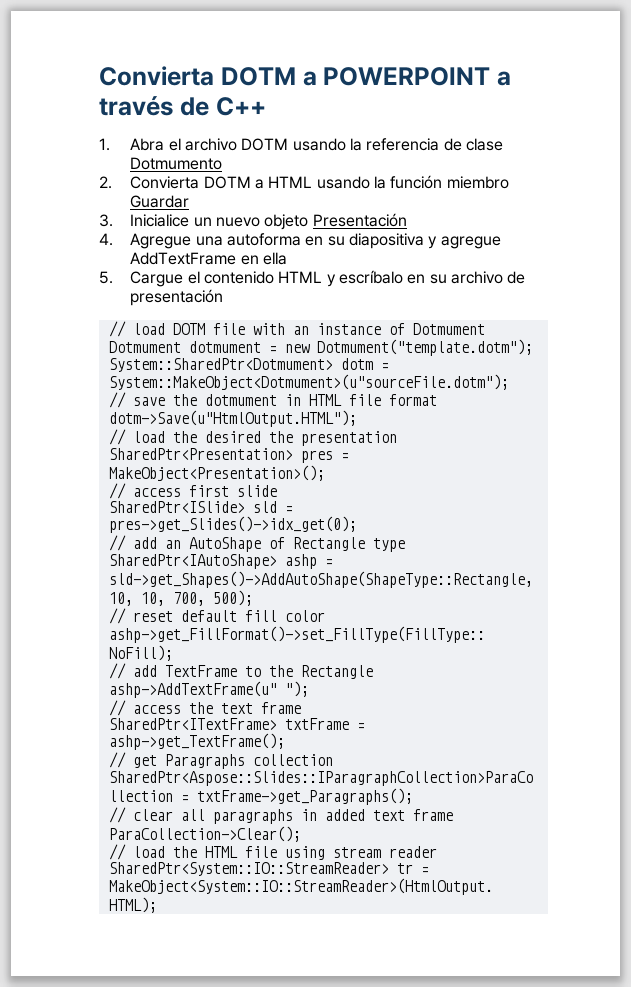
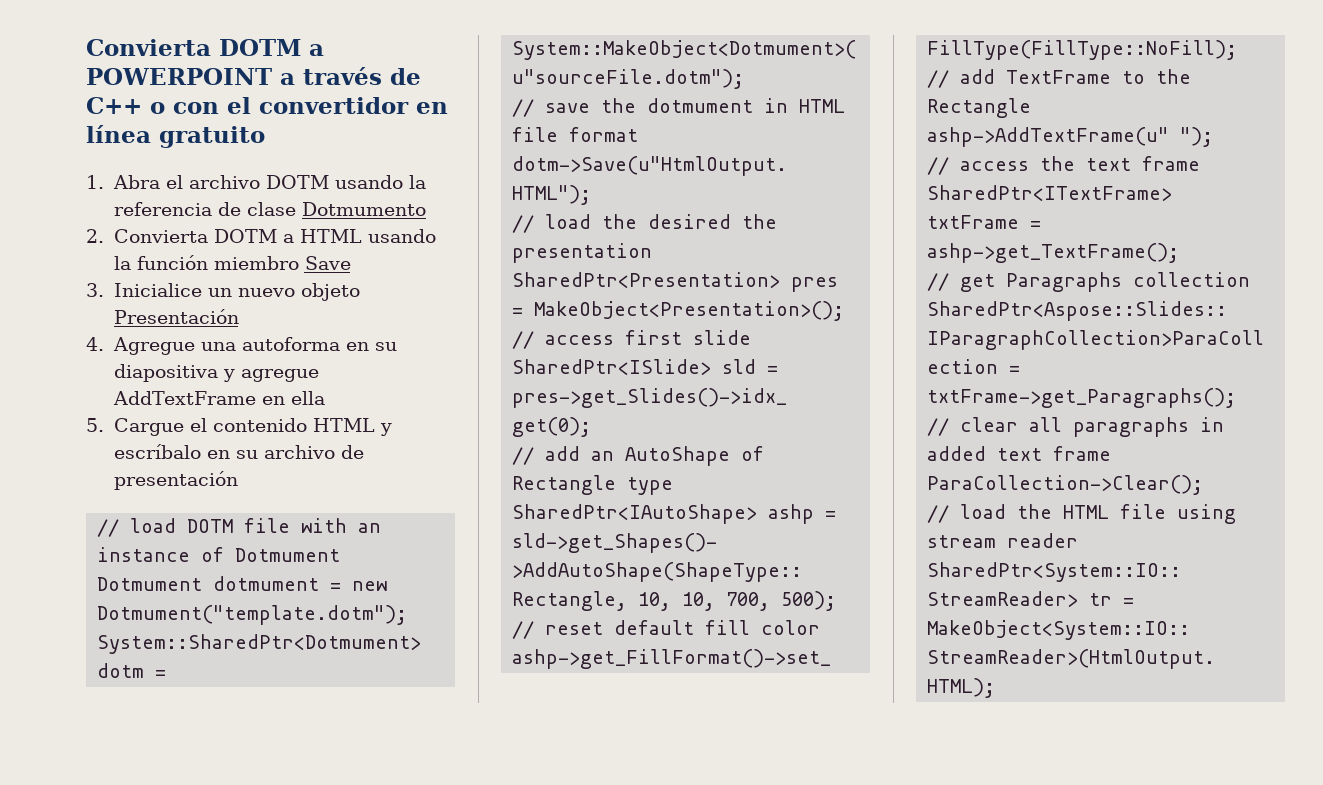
- Convierta DOTM a POWERPOINT a través de C++
+ Convierta DOTM a POWERPOINT a través de C++ o con el convertidor en línea gratuito
- 2. Convierta DOTM a HTML usando la función miembro Guardar
+ 2. Convierta DOTM a HTML usando la función miembro Save

